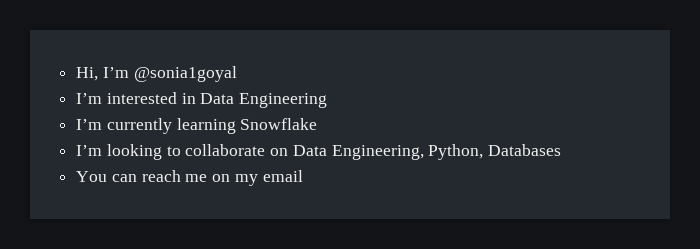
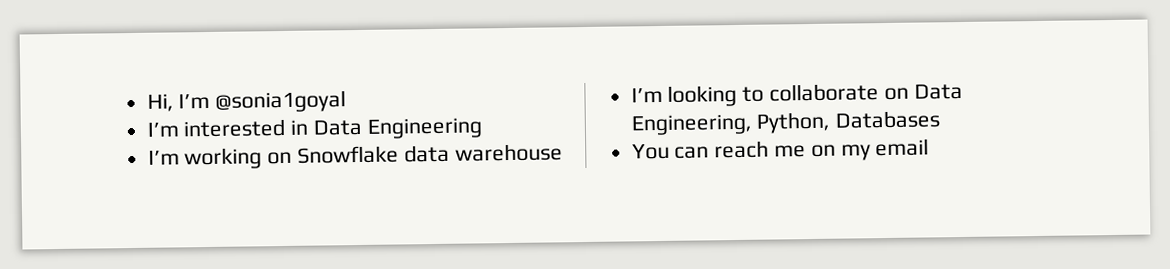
- I’m currently learning Snowflake
+ I’m working on Snowflake data warehouse

